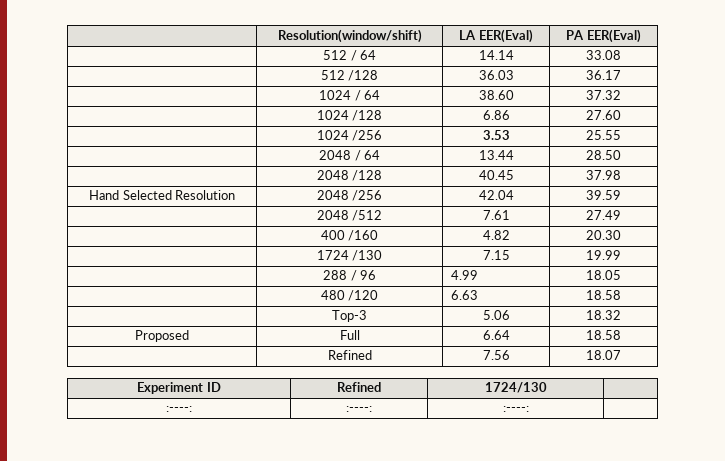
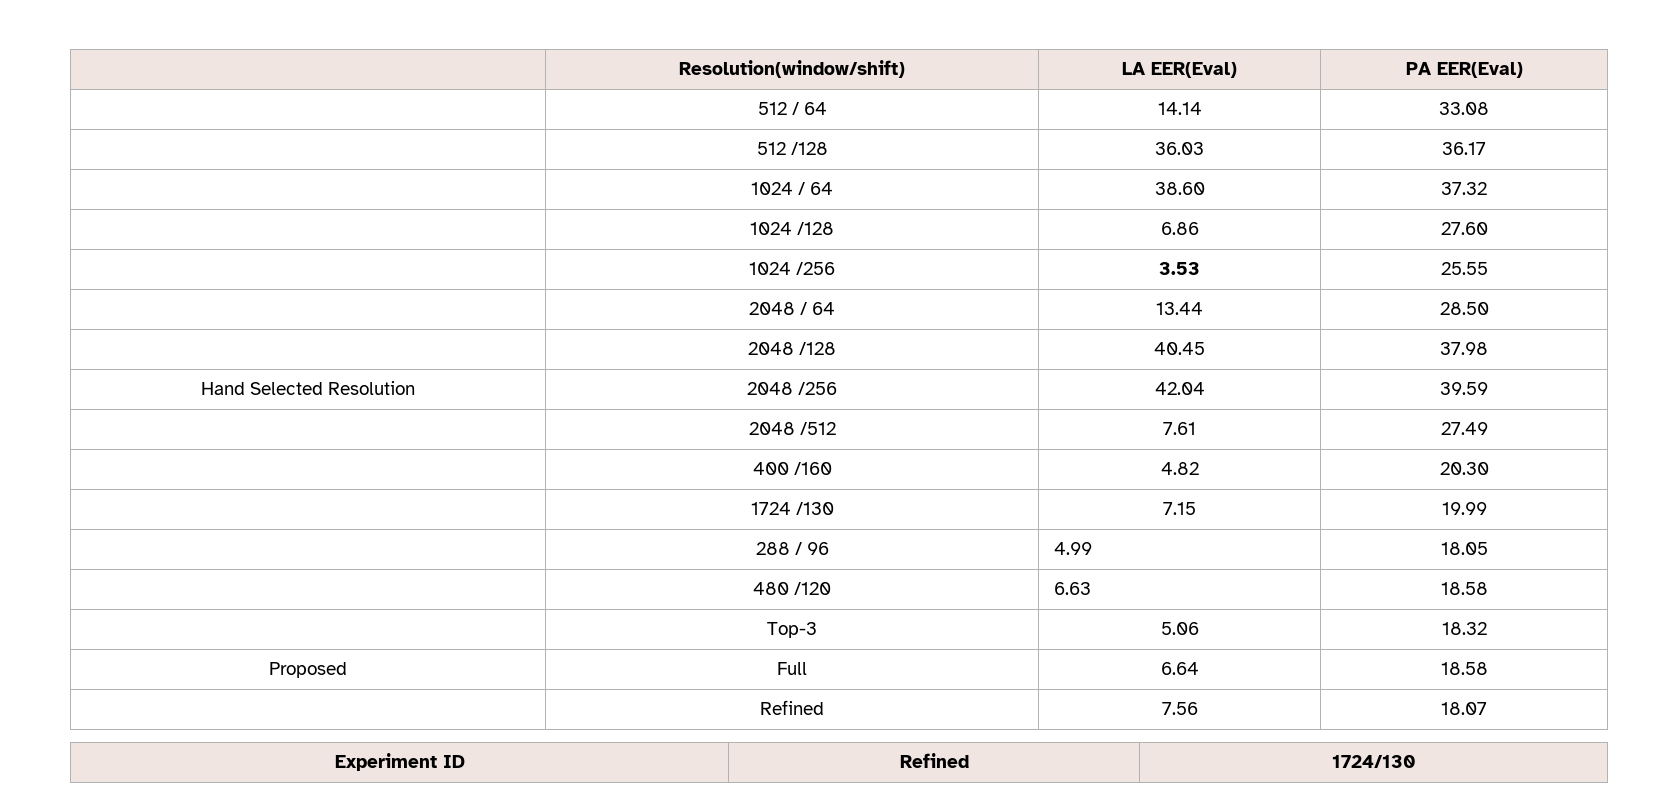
- Experiment ID | Refined | 1724/130 |
- :----: | :----: | :----: |
+ Experiment ID | Refined | 1724/130

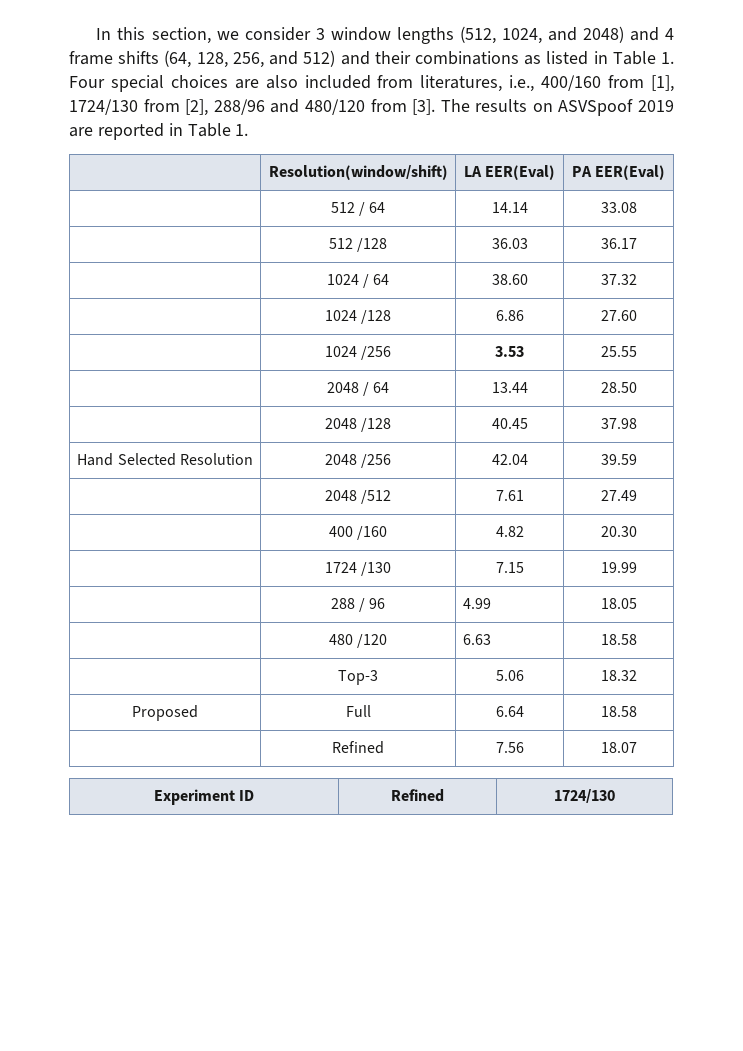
+ In this section, we consider 3 window lengths (512, 1024, and 2048) and 4 frame shifts (64, 128, 256, and 512) and their combinations as listed in Table 1. Four special choices are also included from literatures, i.e., 400/160 from [1], 1724/130 from [2], 288/96 and 480/120 from [3]. The results on ASVSpoof 2019 are reported in Table 1.

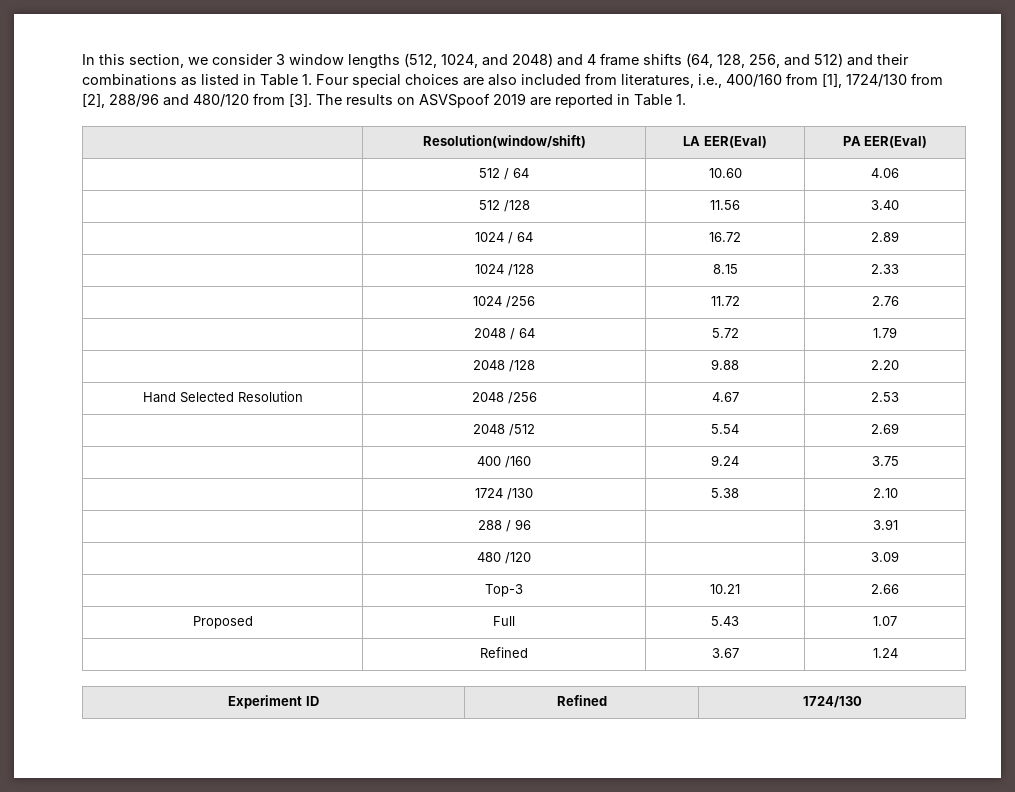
- | 512 / 64 | 14.14 | 33.08
+ | 512 / 64 | 10.60 | 4.06
- | 512 /128 | 36.03 | 36.17
+ | 512 /128 | 11.56 | 3.40
- | 1024 / 64 | 38.60 | 37.32
+ | 1024 / 64 | 16.72 | 2.89
- | 1024 /128 | 6.86 | 27.60
+ | 1024 /128 | 8.15 | 2.33
- | 1024 /256 | 3.53 | 25.55
+ | 1024 /256 | 11.72 | 2.76
- | 2048 / 64 | 13.44 | 28.50
+ | 2048 / 64 | 5.72 | 1.79
- | 2048 /128 | 40.45 | 37.98
+ | 2048 /128 | 9.88 | 2.20
- Hand Selected Resolution | 2048 /256 | 42.04 | 39.59
+ Hand Selected Resolution | 2048 /256 | 4.67 | 2.53
- | 2048 /512 | 7.61 | 27.49
+ | 2048 /512 | 5.54 | 2.69
- | 400 /160 | 4.82 | 20.30
+ | 400 /160 | 9.24 | 3.75
- | 1724 /130 | 7.15 | 19.99
+ | 1724 /130 | 5.38 | 2.10
- | 288 / 96 | 4.99 | 18.05
+ | 288 / 96 | | 3.91
- | 480 /120 | 6.63 | 18.58
+ | 480 /120 | | 3.09
- | Top-3 | 5.06 | 18.32
+ | Top-3 | 10.21 | 2.66
- Proposed | Full | 6.64 | 18.58
- | Refined | 7.56 | 18.07
+ Proposed | Full | 5.43 | 1.07
+ | Refined | 3.67 | 1.24

